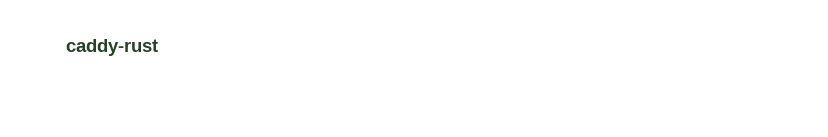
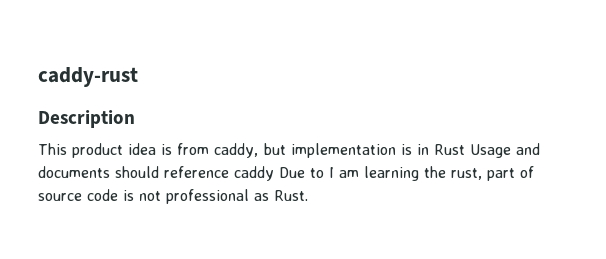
+ Description
+ This product idea is from caddy, but implementation is in Rust Usage and documents should reference caddy Due to I am learning the rust, part of source code is not professional as Rust.

